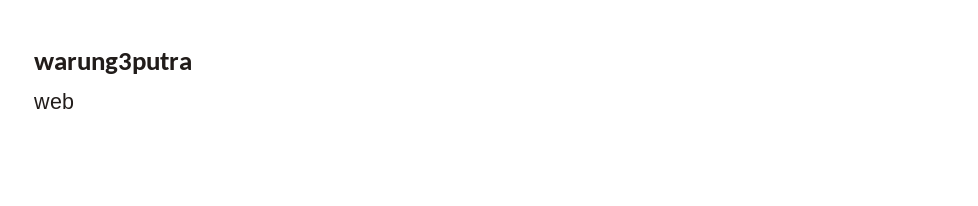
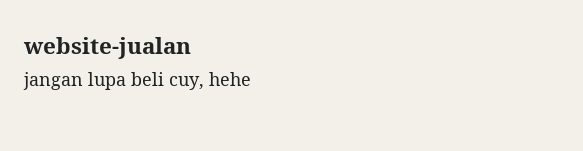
- warung3putra
- web
+ website-jualan
+ jangan lupa beli cuy, hehe

